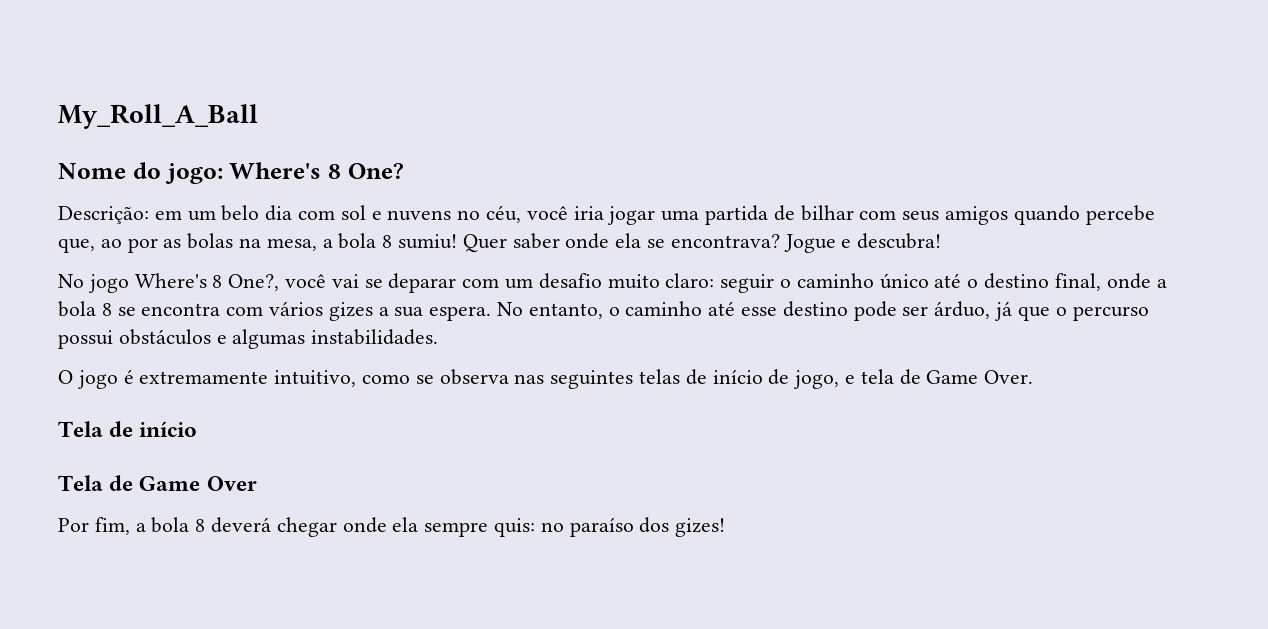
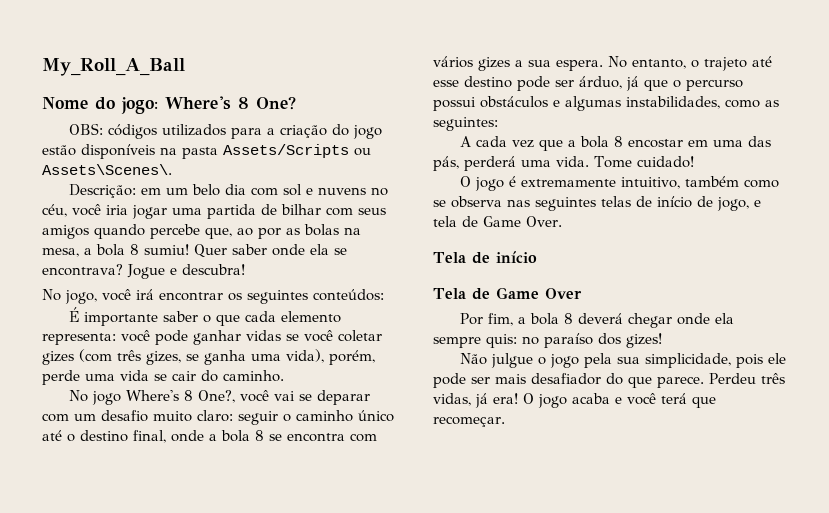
+ OBS: códigos utilizados para a criação do jogo estão disponíveis na pasta Assets/Scripts ou Assets\Scenes\.
+ No jogo, você irá encontrar os seguintes conteúdos:
+ É importante saber o que cada elemento representa: você pode ganhar vidas se você coletar gizes (com três gizes, se ganha uma vida), porém, perde uma vida se cair do caminho.
- No entanto, o caminho até esse destino pode ser árduo, já que o percurso possui obstáculos e algumas instabilidades.
+ No entanto, o trajeto até esse destino pode ser árduo, já que o percurso possui obstáculos e algumas instabilidades, como as seguintes:
+ A cada vez que a bola 8 encostar em uma das pás, perderá uma vida. Tome cuidado!
- O jogo é extremamente intuitivo, como se observa nas seguintes telas de início de jogo, e tela de Game Over.
+ O jogo é extremamente intuitivo, também como se observa nas seguintes telas de início de jogo, e tela de Game Over.
+ Não julgue o jogo pela sua simplicidade, pois ele pode ser mais desafiador do que parece. Perdeu três vidas, já era! O jogo acaba e você terá que recomeçar.

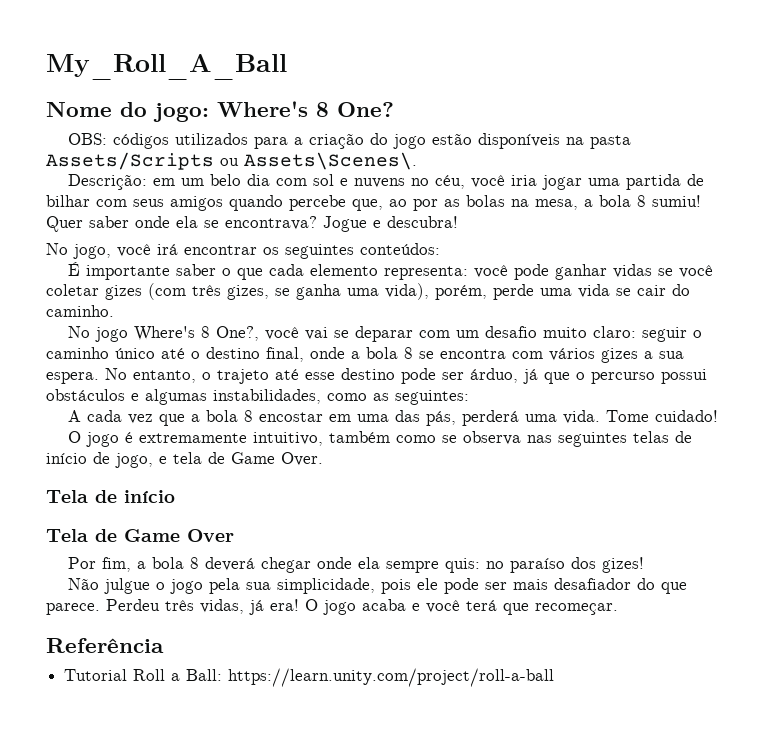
+ Referência
+ Tutorial Roll a Ball: https://learn.unity.com/project/roll-a-ball

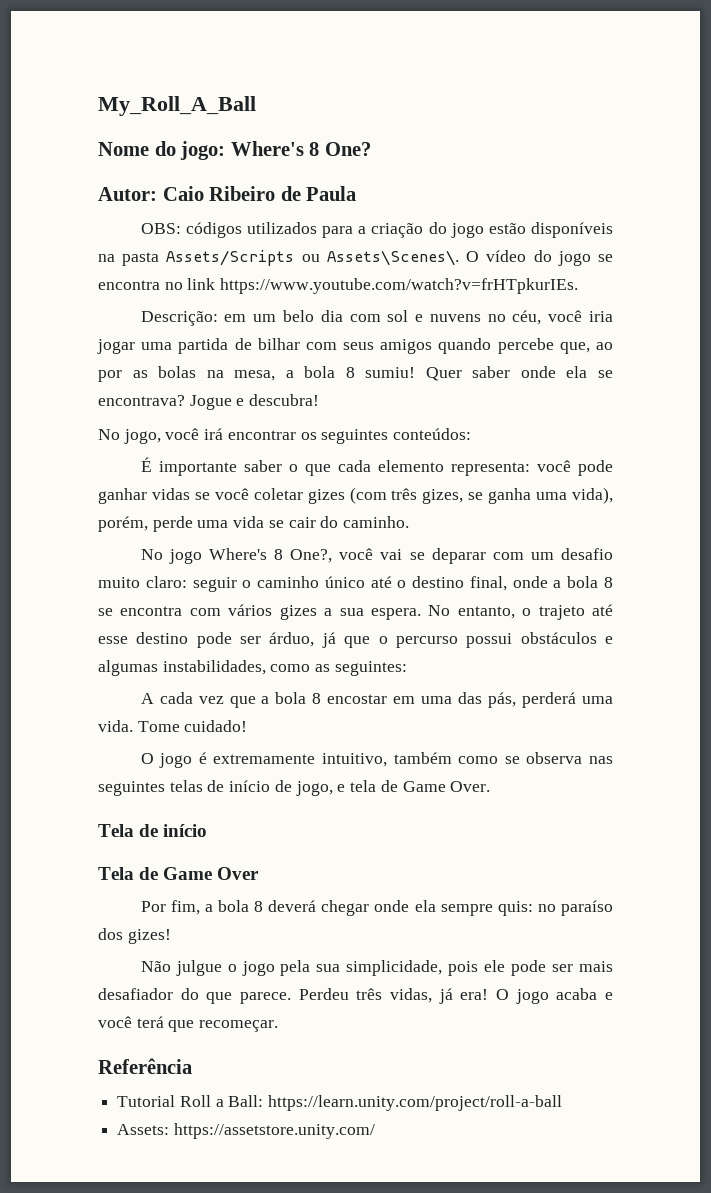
+ Autor: Caio Ribeiro de Paula
+ O vídeo do jogo se encontra no link https://www.youtube.com/watch?v=frHTpkurIEs.
+ Assets: https://assetstore.unity.com/

